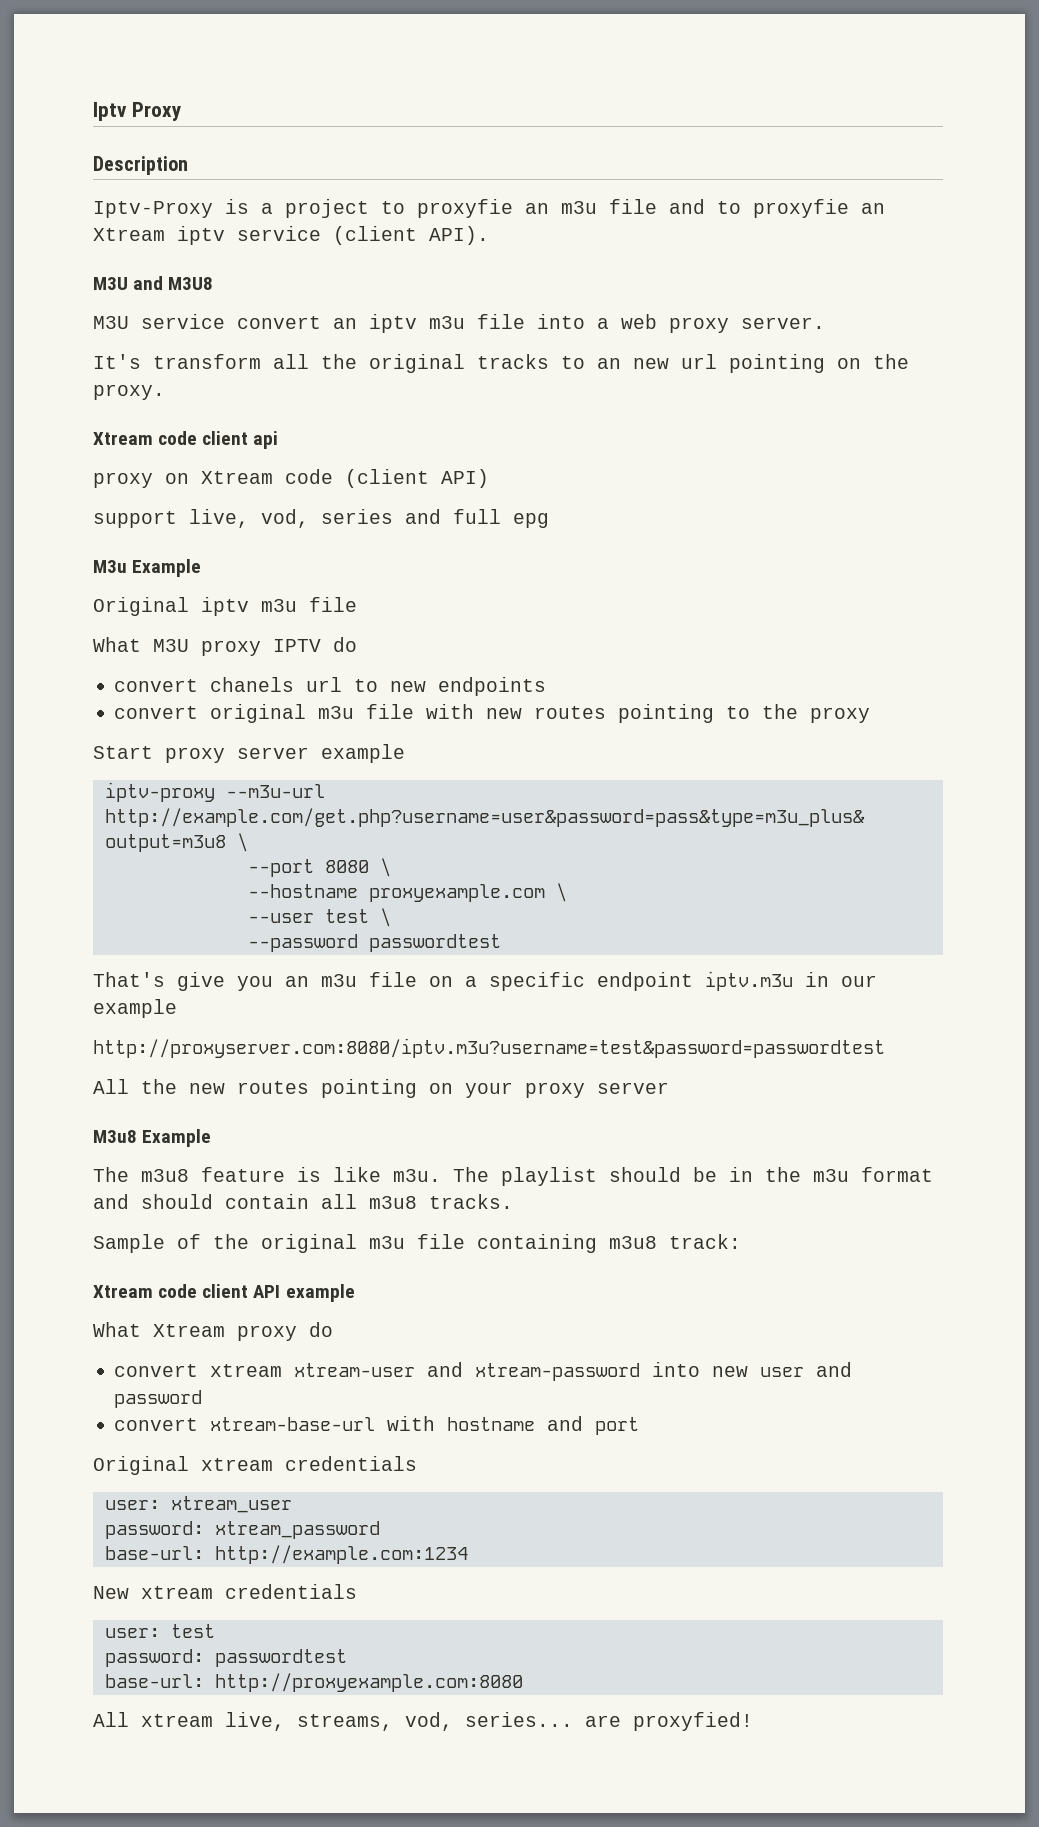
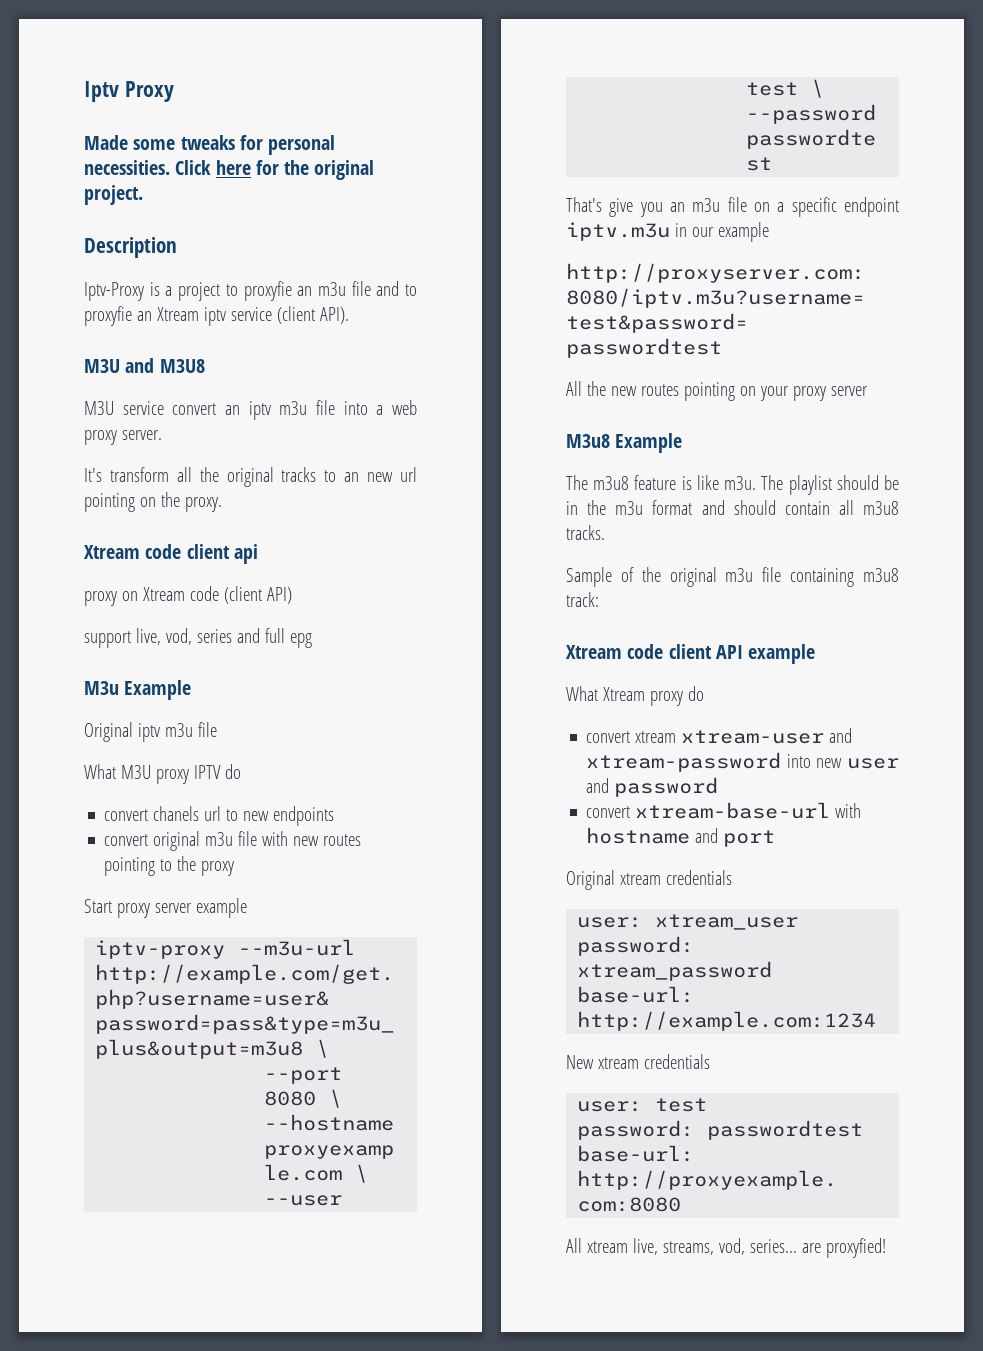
+ Made some tweaks for personal necessities. Click here for the original project.

